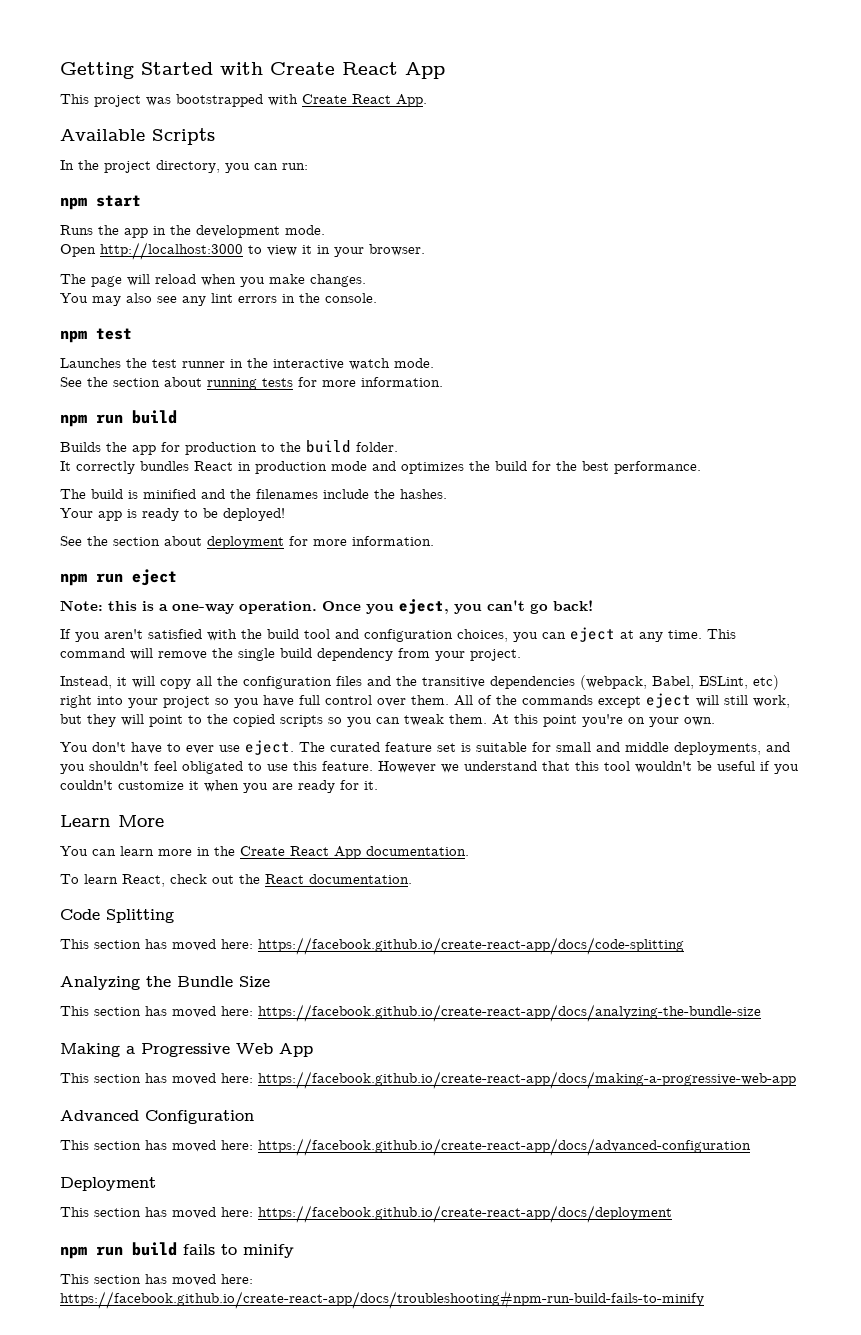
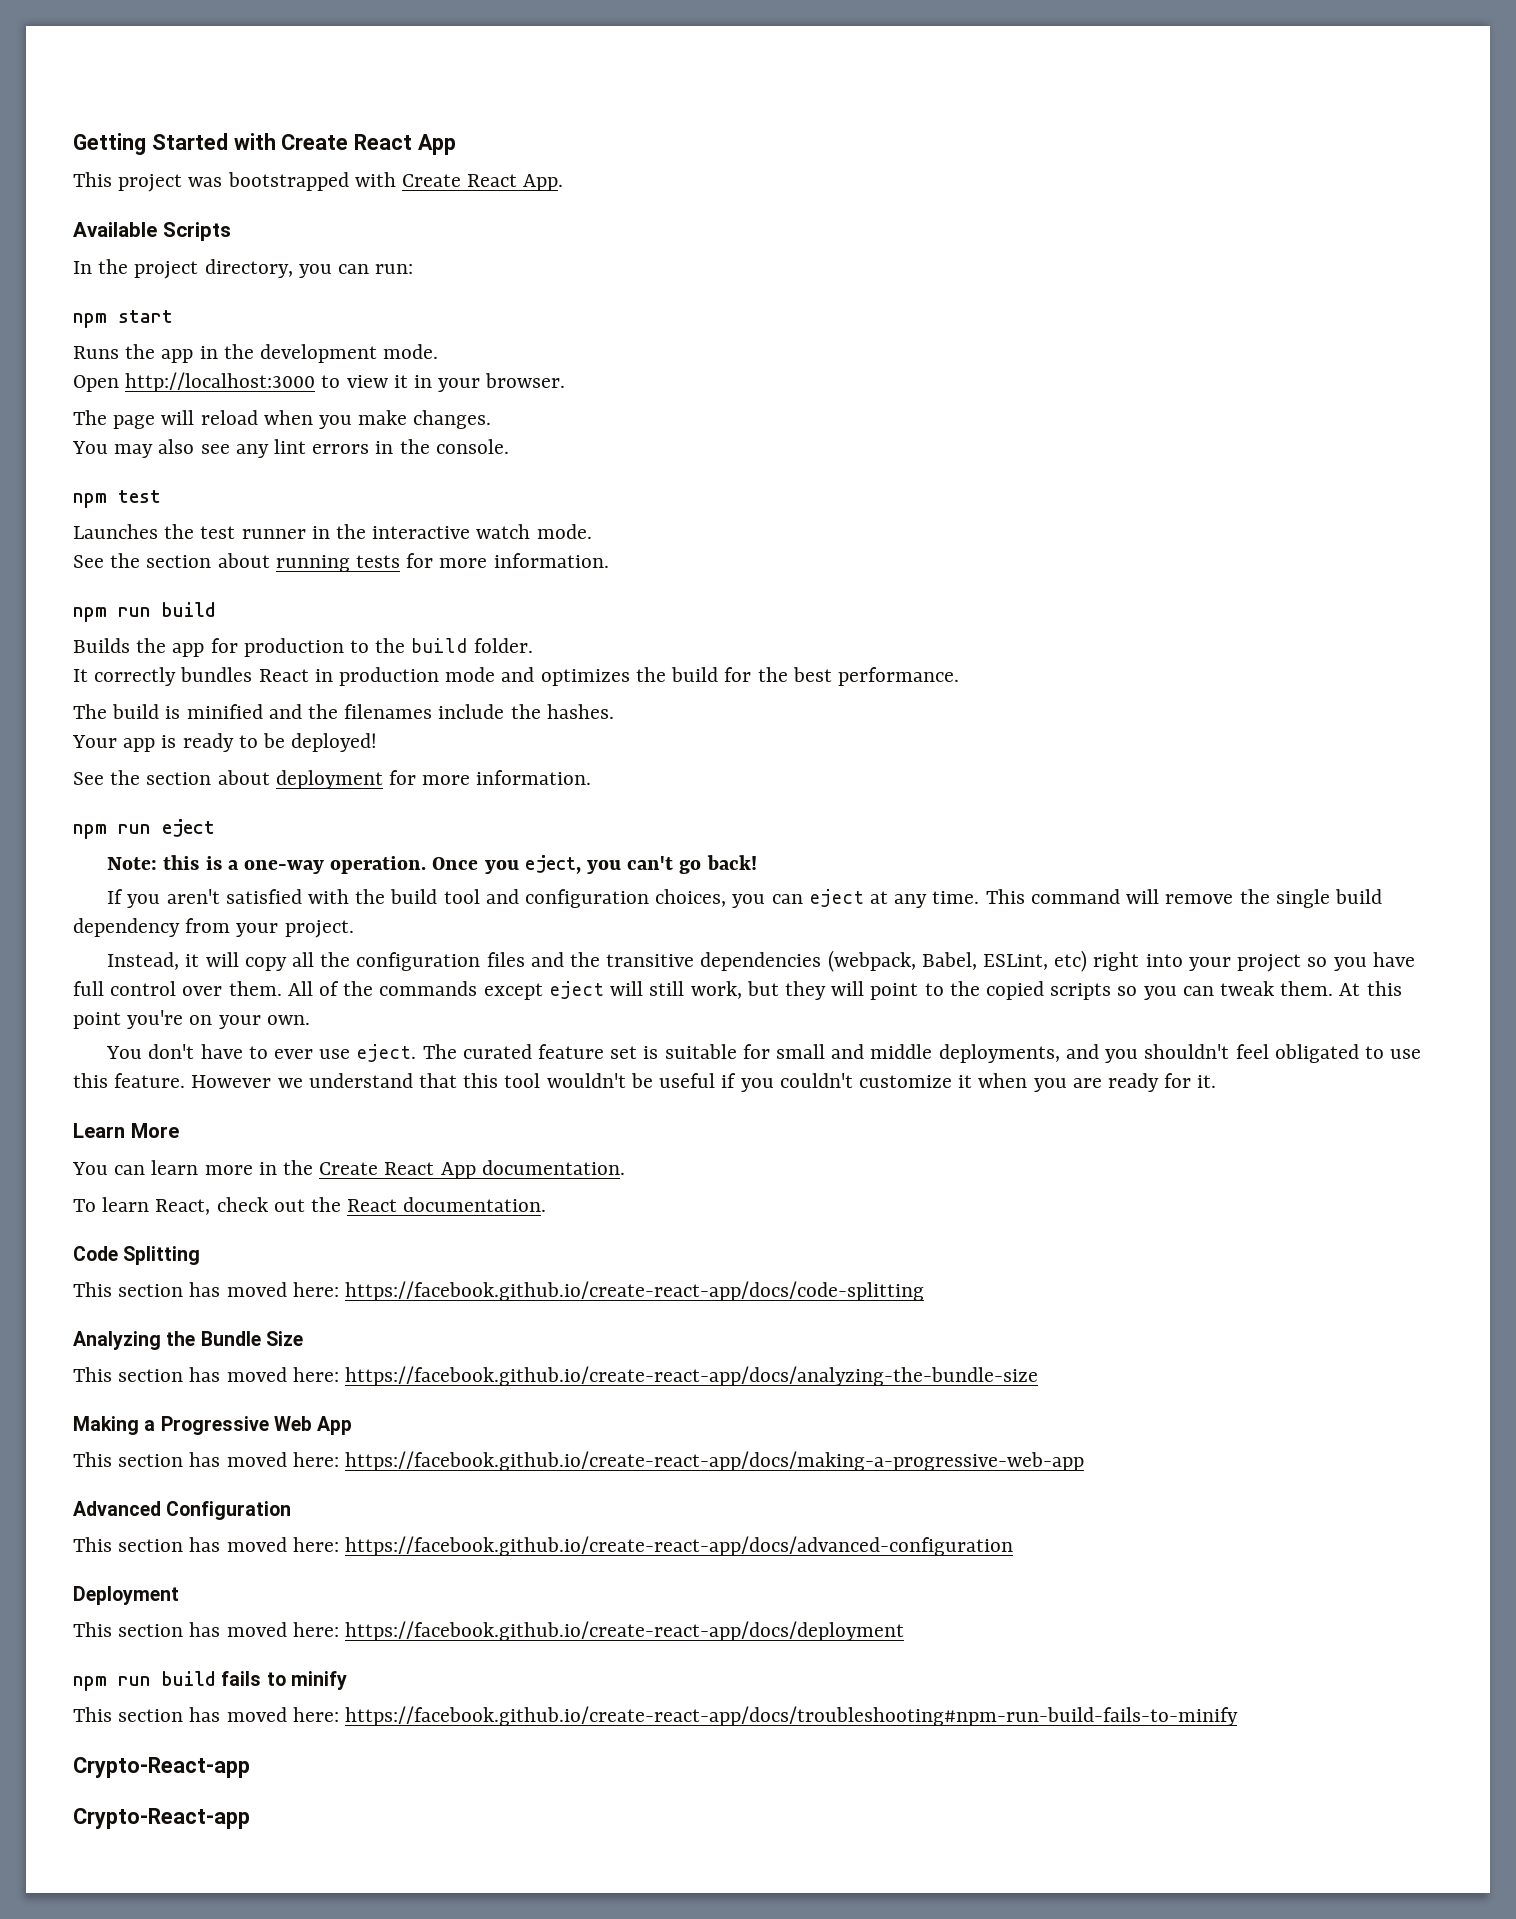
  This section has moved here: https://facebook.github.io/create-react-app/docs/troubleshooting#npm-run-build-fails-to-minify
+ Crypto-React-app
+ Crypto-React-app

